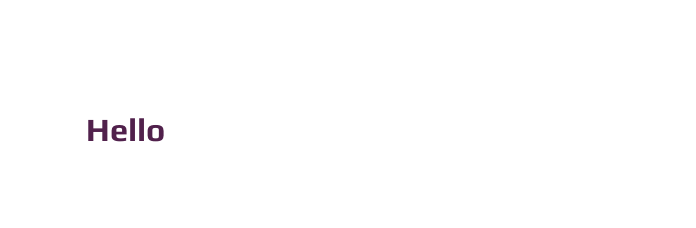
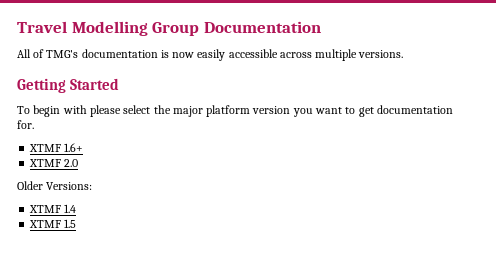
- Hello
+ Travel Modelling Group Documentation
+ All of TMG's documentation is now easily accessible across multiple versions.
+ Getting Started
+ To begin with please select the major platform version you want to get documentation for.
+ XTMF 1.6+
+ XTMF 2.0
+ Older Versions:
+ XTMF 1.4
+ XTMF 1.5

